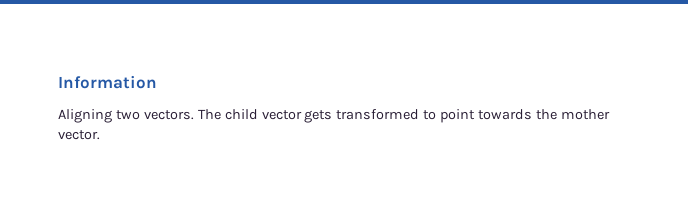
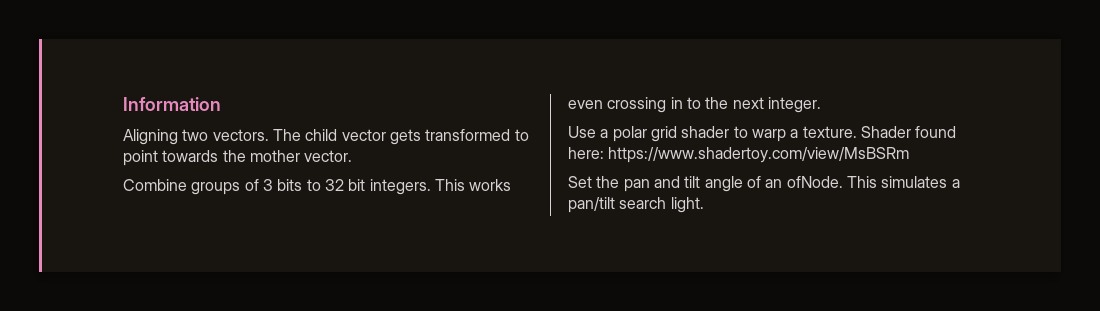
+ Combine groups of 3 bits to 32 bit integers. This works even crossing in to the next integer.
+ Use a polar grid shader to warp a texture. Shader found here: https://www.shadertoy.com/view/MsBSRm
+ Set the pan and tilt angle of an ofNode. This simulates a pan/tilt search light.

